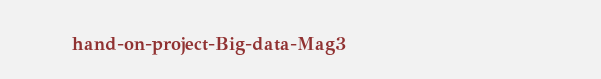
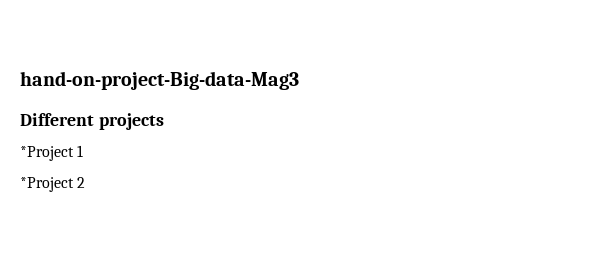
+ Different projects
+ *Project 1
+ *Project 2

